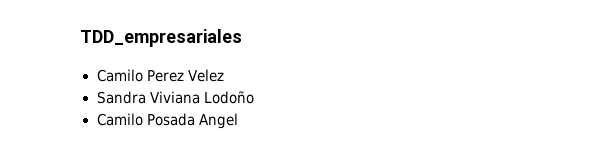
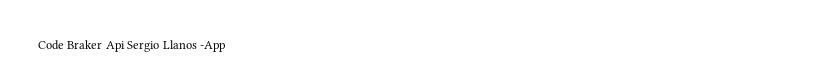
- TDD_empresariales
- Camilo Perez Velez
- Sandra Viviana Lodoño
- Camilo Posada Angel
+ Code Braker Api Sergio Llanos -App

